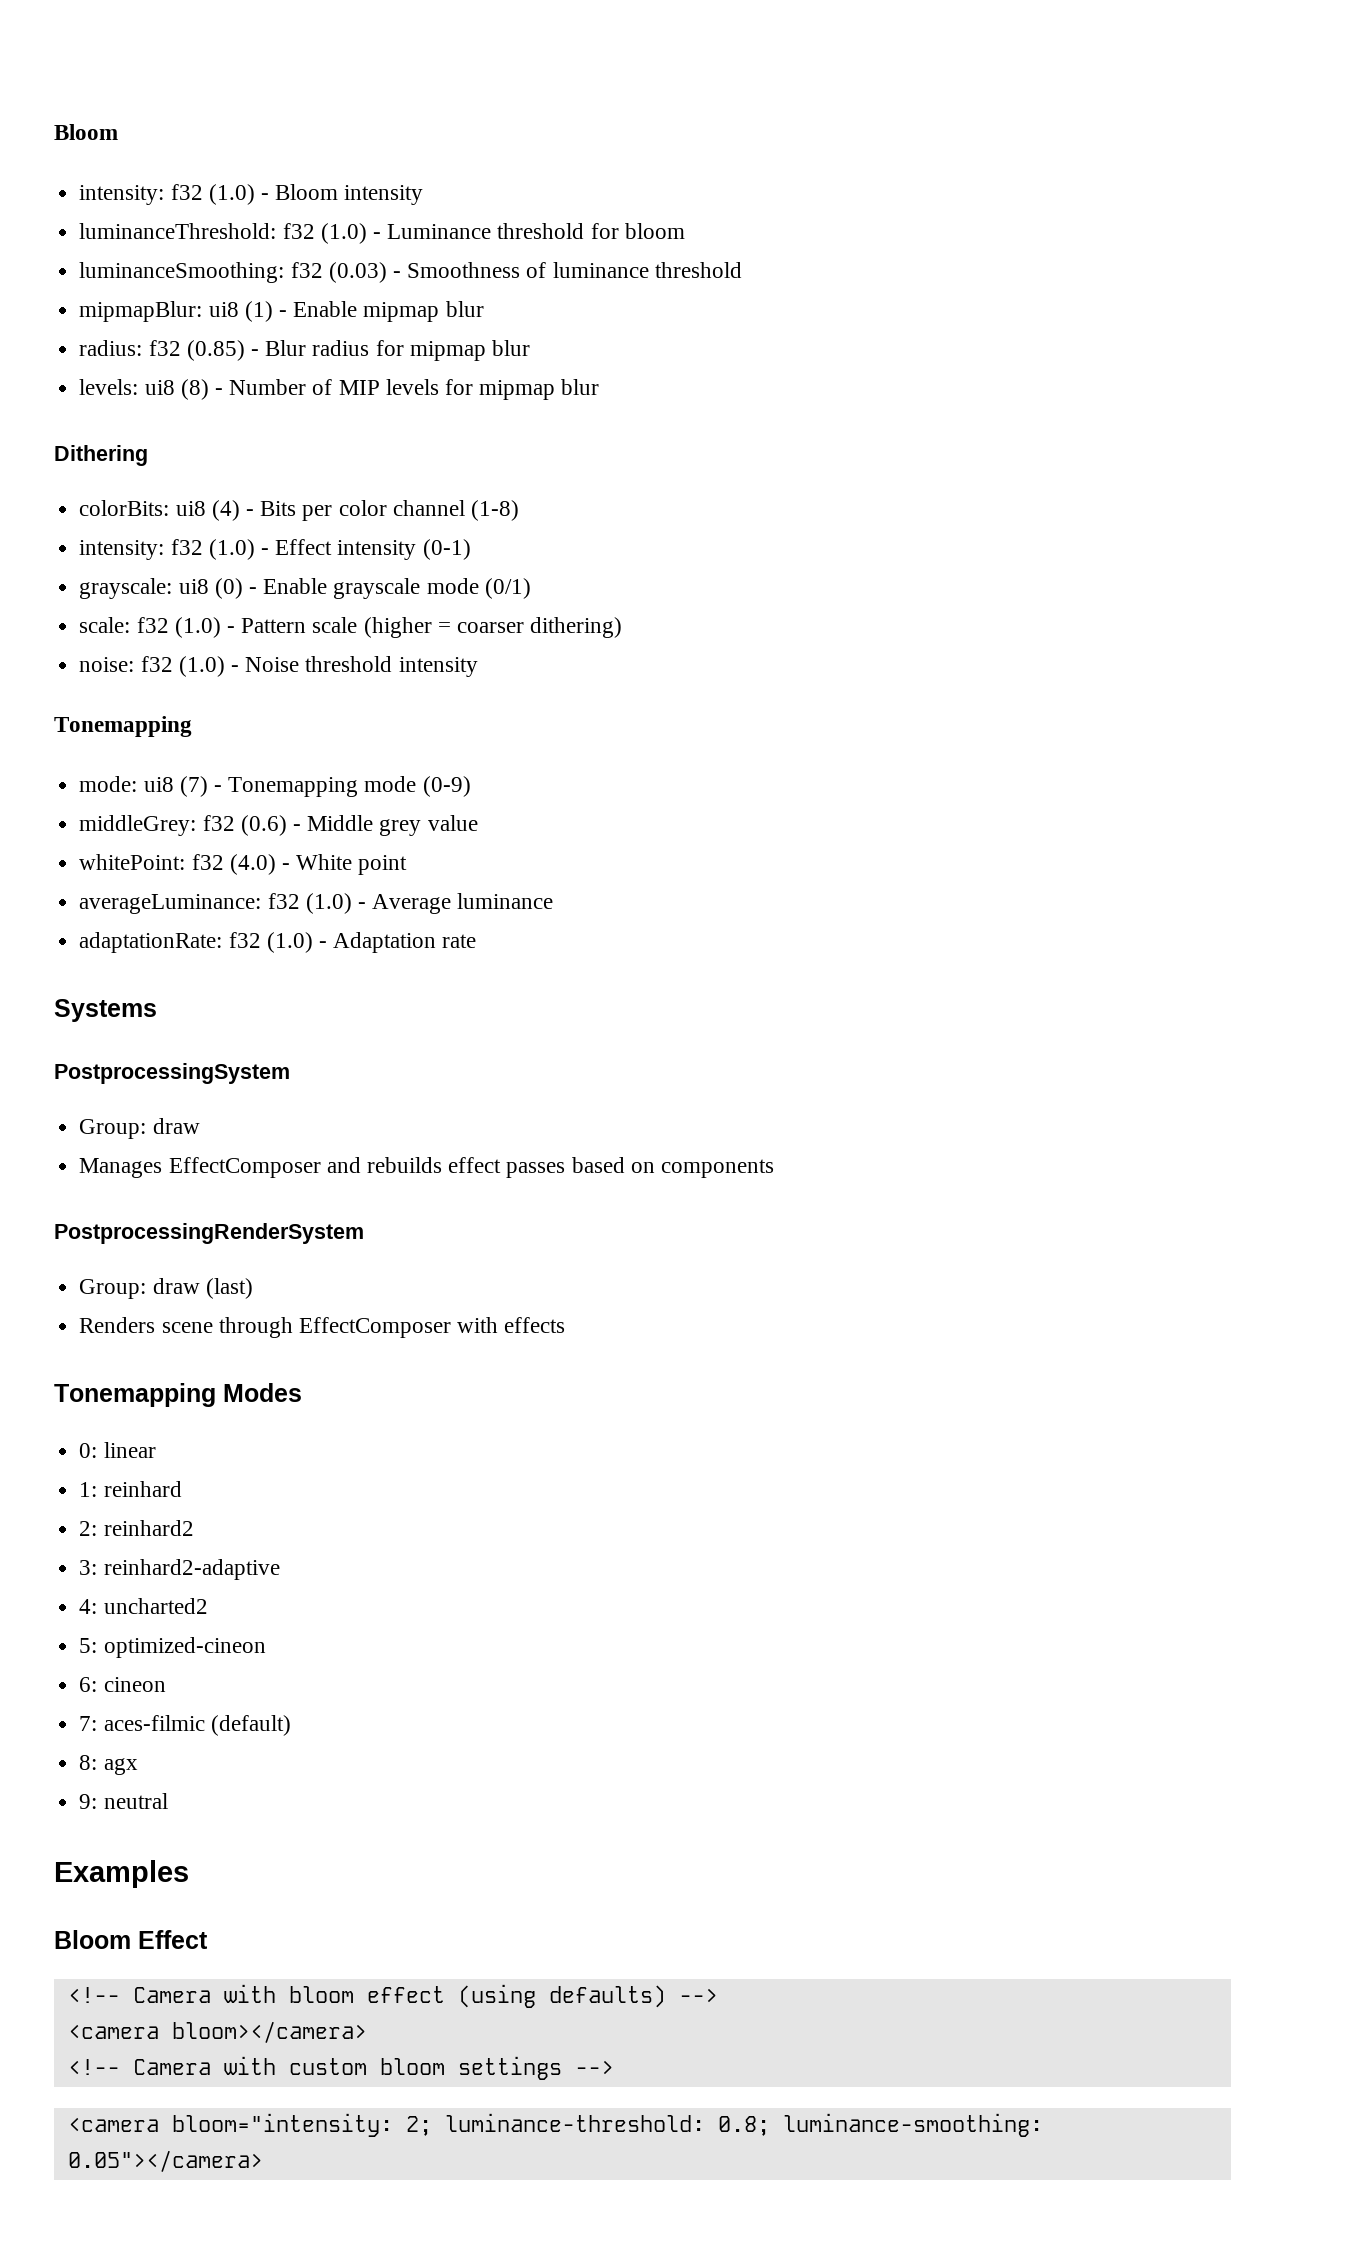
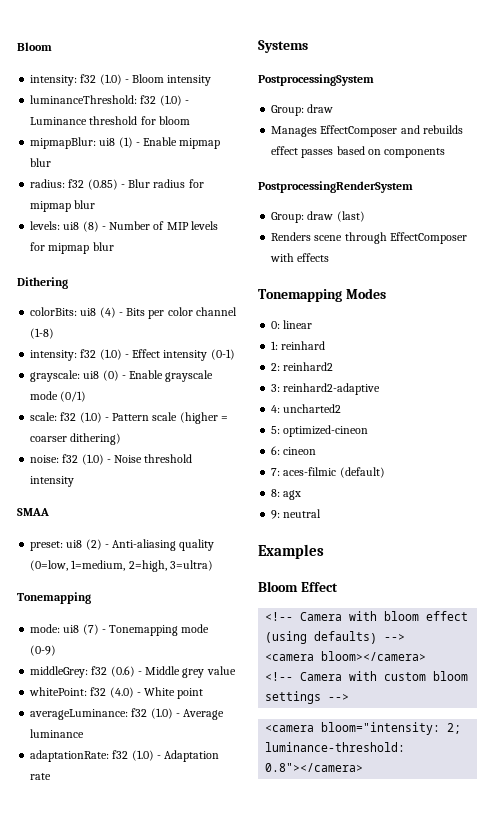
- luminanceSmoothing: f32 (0.03) - Smoothness of luminance threshold
+ SMAA
+ preset: ui8 (2) - Anti-aliasing quality (0=low, 1=medium, 2=high, 3=ultra)
- <camera bloom="intensity: 2; luminance-threshold: 0.8; luminance-smoothing: 0.05"></camera>
+ <camera bloom="intensity: 2; luminance-threshold: 0.8"></camera>

